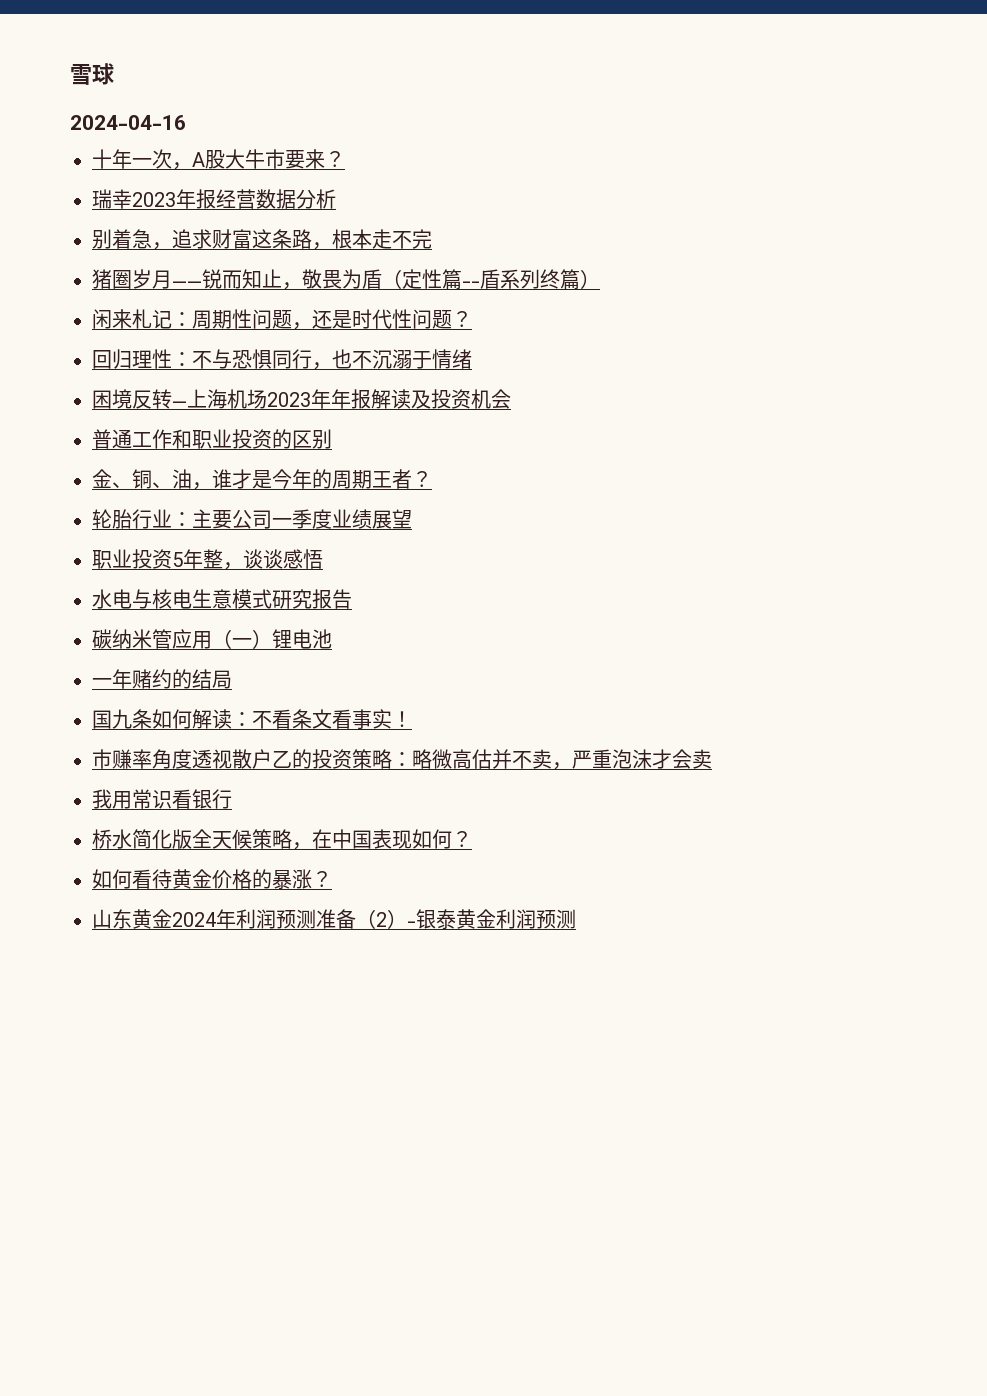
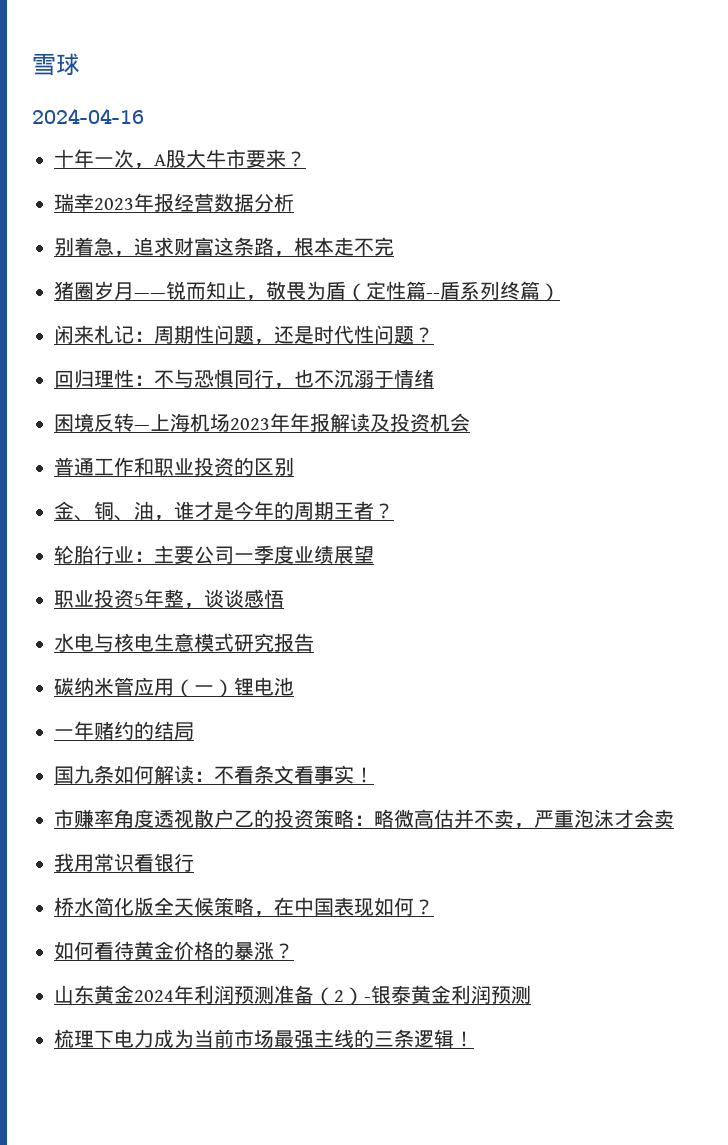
+ 梳理下电力成为当前市场最强主线的三条逻辑！

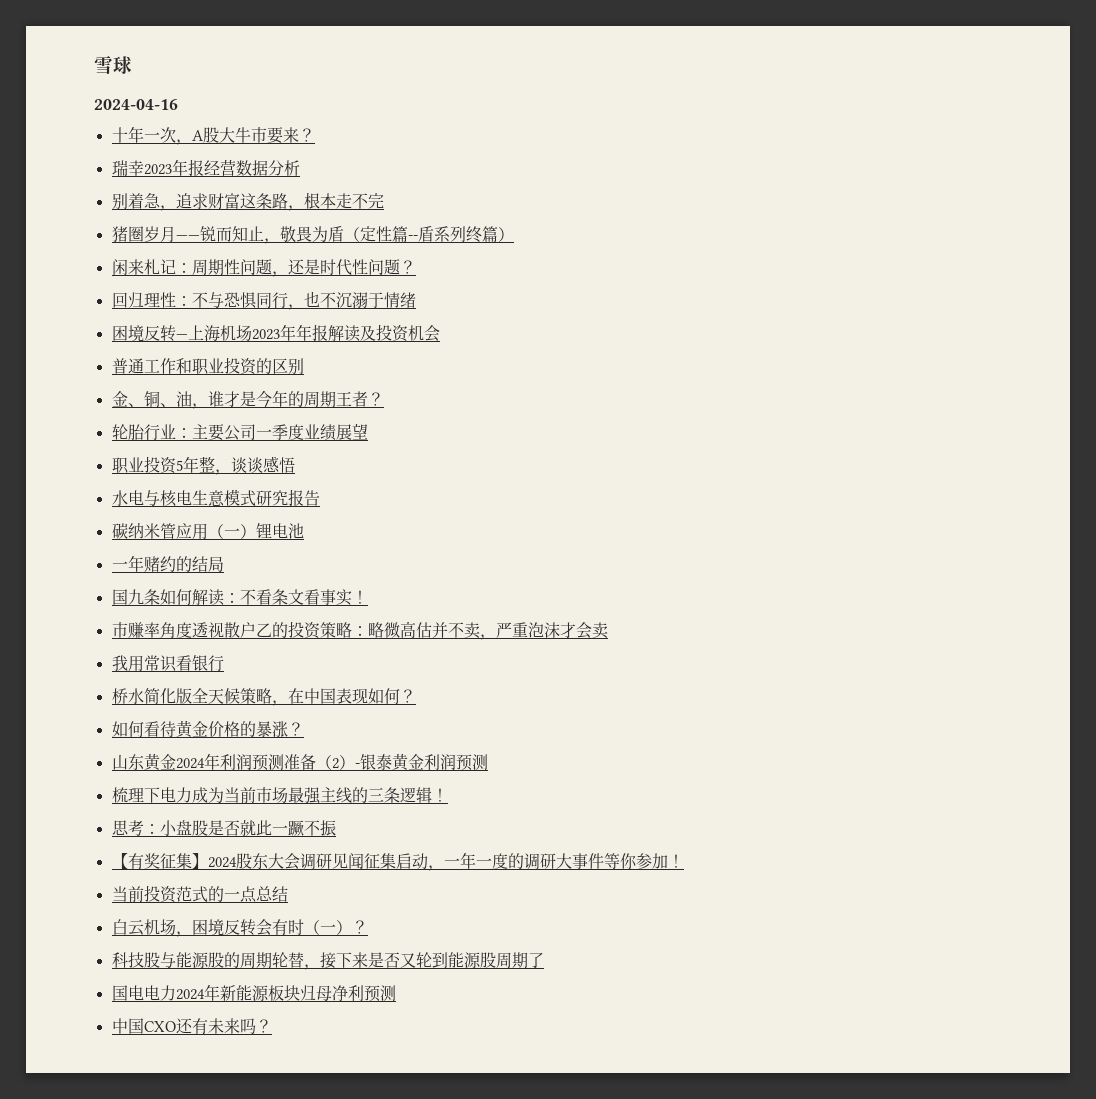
+ 思考：小盘股是否就此一蹶不振
+ 【有奖征集】2024股东大会调研见闻征集启动，一年一度的调研大事件等你参加！
+ 当前投资范式的一点总结
+ 白云机场，困境反转会有时（一）？
+ 科技股与能源股的周期轮替，接下来是否又轮到能源股周期了
+ 国电电力2024年新能源板块归母净利预测
+ 中国CXO还有未来吗？

